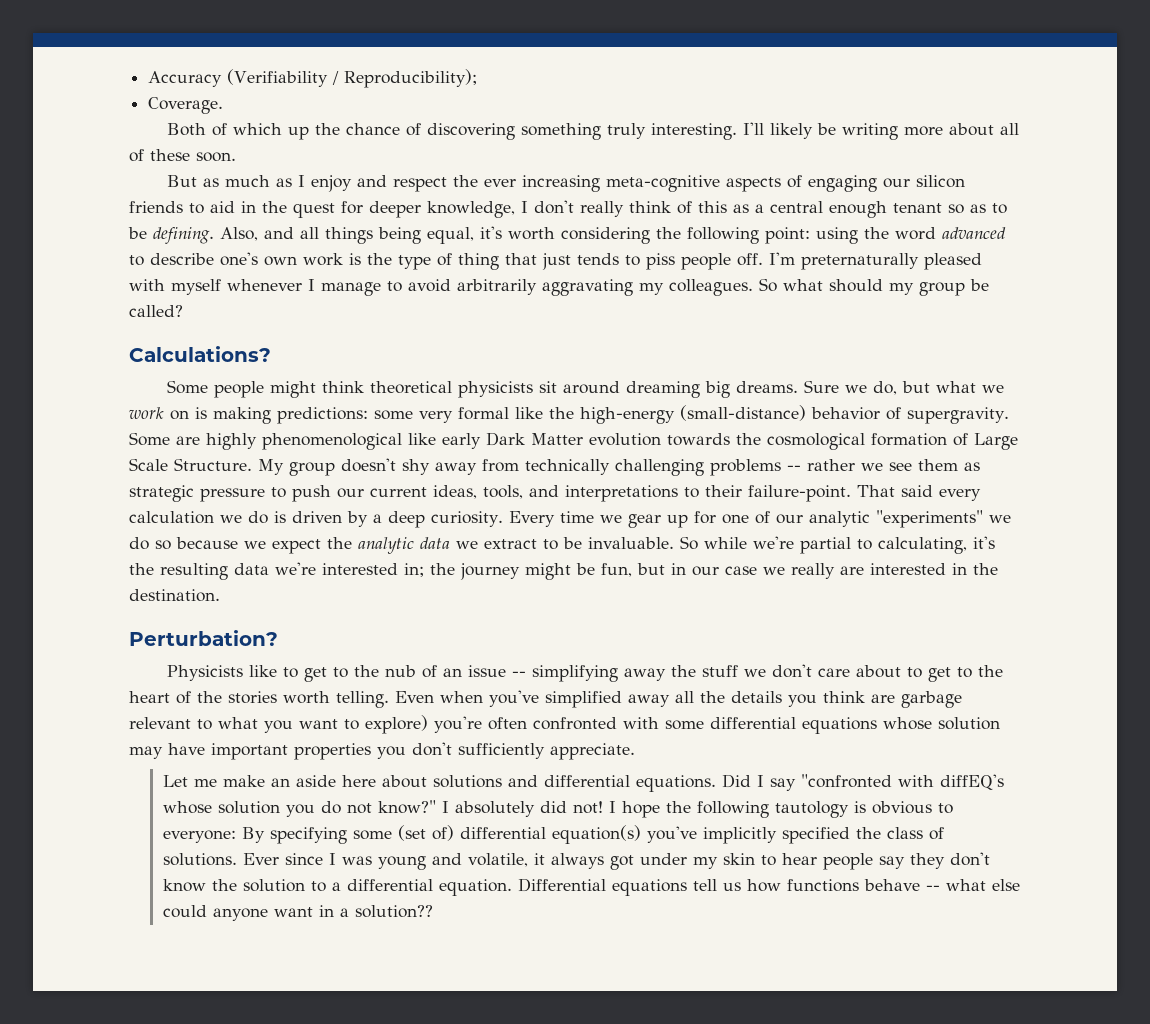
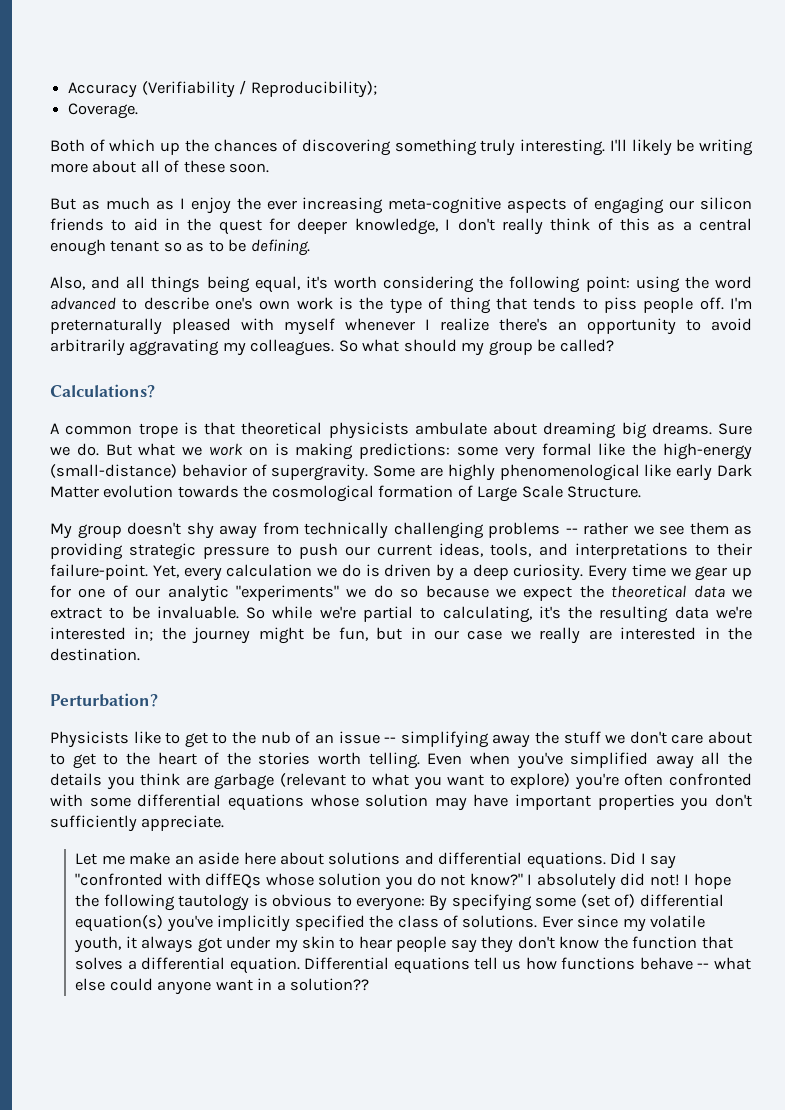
- Both of which up the chance of discovering something truly interesting.
+ Both of which up the chances of discovering something truly interesting.
- But as much as I enjoy and respect the ever increasing meta-cognitive aspects of engaging our silicon friends to aid in the quest for deeper knowledge, I don't really think of this as a central enough tenant so as to be defining. Also, and all things being equal, it's worth considering the following point:
+ But as much as I enjoy the ever increasing meta-cognitive aspects of engaging our silicon friends to aid in the quest for deeper knowledge, I don't really think of this as a central enough tenant so as to be defining.
+ Also, and all things being equal, it's worth considering the following point:
- using the word advanced to describe one's own work is the type of thing that just tends to piss people off.
+ using the word advanced to describe one's own work is the type of thing that tends to piss people off.
- I'm preternaturally pleased with myself whenever I manage to avoid arbitrarily aggravating my colleagues.
+ I'm preternaturally pleased with myself whenever I realize there's an opportunity to avoid arbitrarily aggravating my colleagues.
- Some people might think theoretical physicists sit around dreaming big dreams.
+ A common trope is that theoretical physicists ambulate about dreaming big dreams.
- Sure we do, but what we work on is making predictions: some very formal like the high-energy (small-distance) behavior of supergravity.
+ Sure we do. But what we work on is making predictions: some very formal like the high-energy (small-distance) behavior of supergravity.
- Some are highly phenomenological like early Dark Matter evolution towards the cosmological formation of Large Scale Structure. My group doesn't shy away from technically challenging problems -- rather we see them as strategic pressure to push our current ideas, tools, and interpretations to their failure-point.
+ Some are highly phenomenological like early Dark Matter evolution towards the cosmological formation of Large Scale Structure.
+ My group doesn't shy away from technically challenging problems -- rather we see them as providing strategic pressure to push our current ideas, tools, and interpretations to their failure-point.
- That said every calculation we do is driven by a deep curiosity.
+ Yet, every calculation we do is driven by a deep curiosity.
- Every time we gear up for one of our analytic "experiments" we do so because we expect the analytic data we extract to be invaluable.
+ Every time we gear up for one of our analytic "experiments" we do so because we expect the theoretical data we extract to be invaluable.
- Even when you've simplified away all the details you think are garbage relevant to what you want to explore) you're often confronted with some differential equations whose solution may have important properties you don't sufficiently appreciate.
+ Even when you've simplified away all the details you think are garbage (relevant to what you want to explore) you're often confronted with some differential equations whose solution may have important properties you don't sufficiently appreciate.
- Did I say "confronted with diffEQ's whose solution you do not know?"
+ Did I say "confronted with diffEQs whose solution you do not know?"
- Ever since I was young and volatile, it always got under my skin to hear people say they don't know the solution to a differential equation.
+ Ever since my volatile youth, it always got under my skin to hear people say they don't know the function that solves a differential equation.

